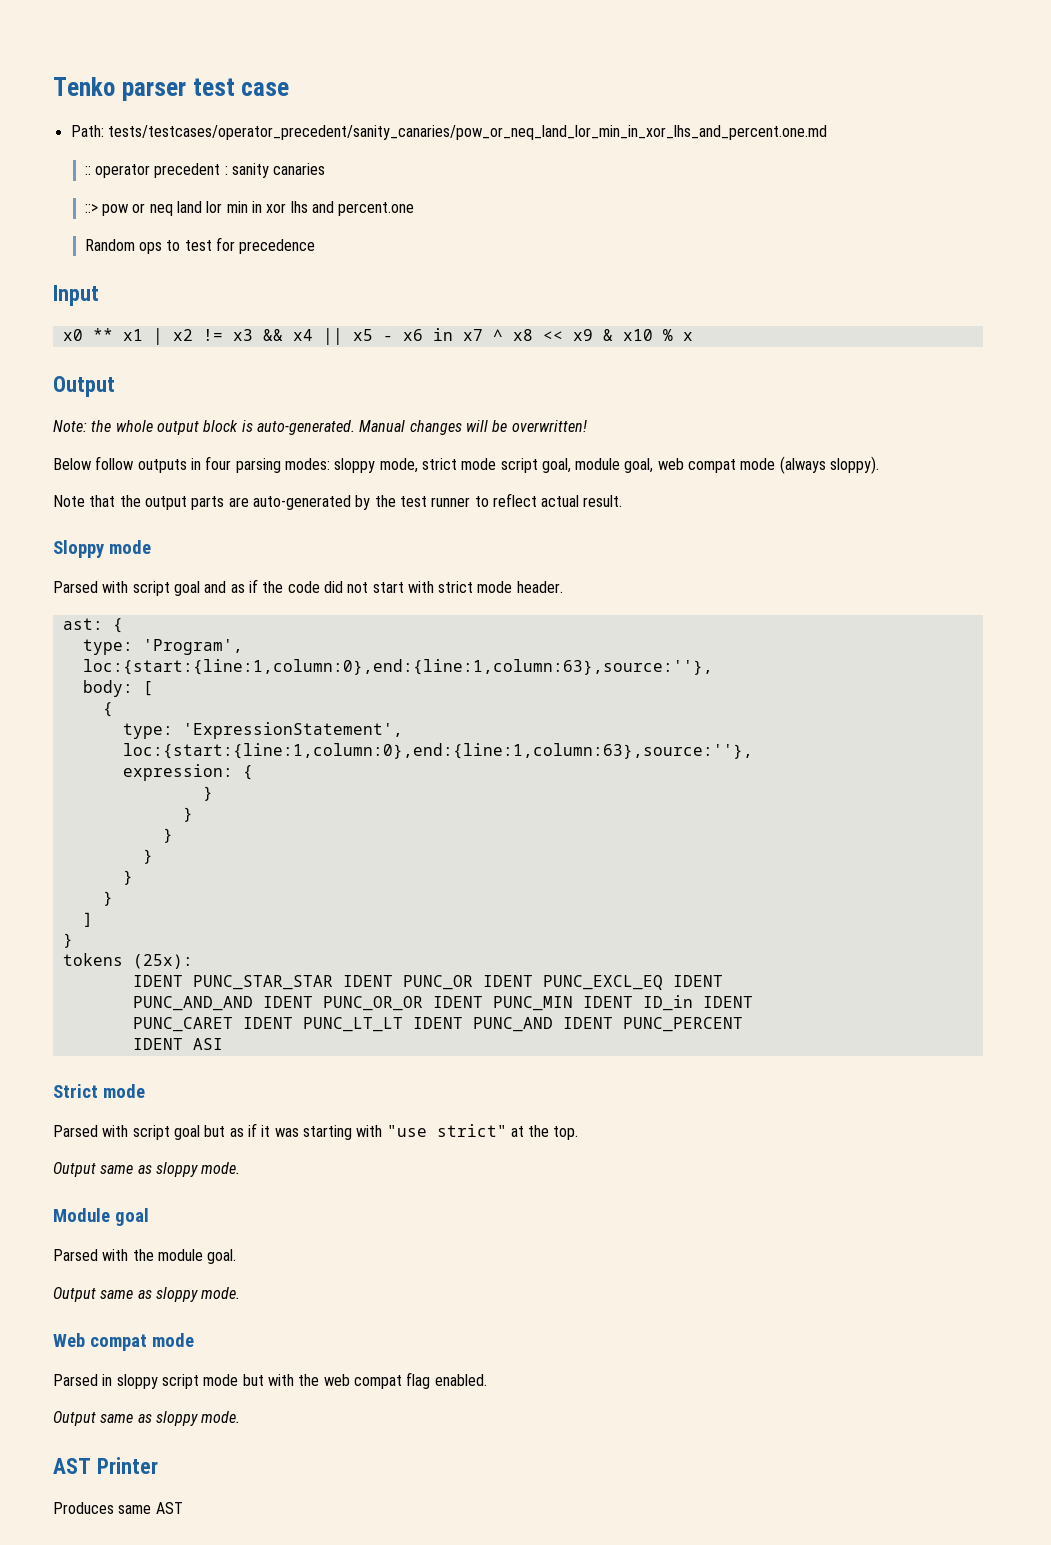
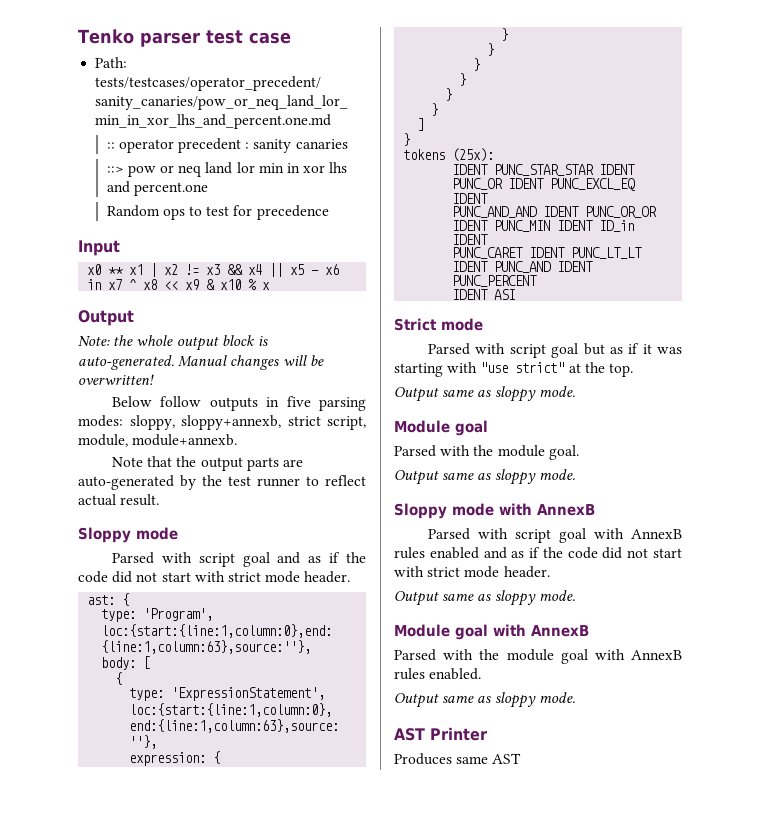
- Below follow outputs in four parsing modes: sloppy mode, strict mode script goal, module goal, web compat mode (always sloppy).
+ Below follow outputs in five parsing modes: sloppy, sloppy+annexb, strict script, module, module+annexb.
- Web compat mode
- Parsed in sloppy script mode but with the web compat flag enabled.
+ Sloppy mode with AnnexB
+ Parsed with script goal with AnnexB rules enabled and as if the code did not start with strict mode header.
+ Output same as sloppy mode.
+ Module goal with AnnexB
+ Parsed with the module goal with AnnexB rules enabled.

